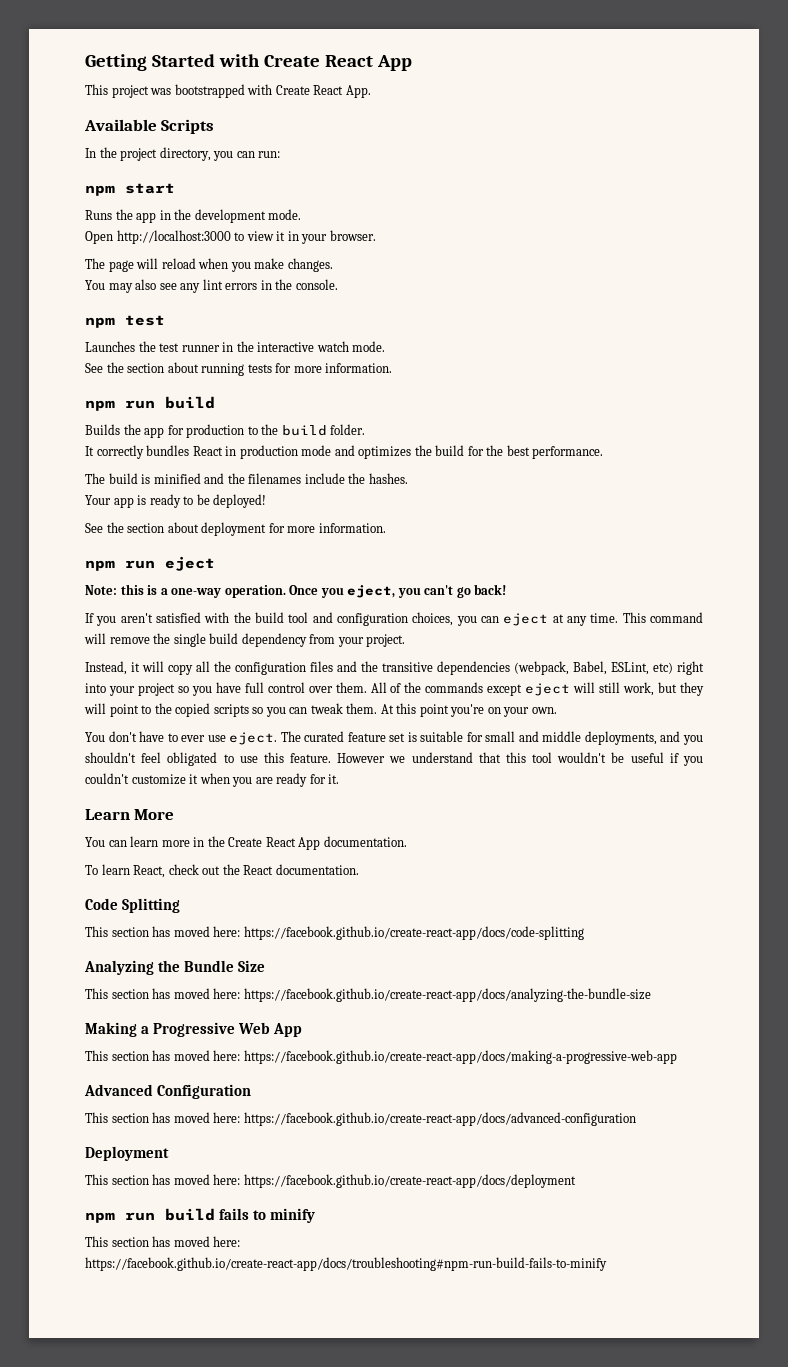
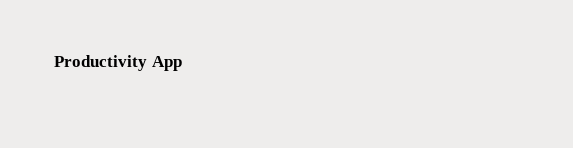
- Getting Started with Create React App
- This project was bootstrapped with Create React App.
- Available Scripts
- In the project directory, you can run:
- npm start
- Runs the app in the development mode.
- Open http://localhost:3000 to view it in your browser.
- The page will reload when you make changes.
- You may also see any lint errors in the console.
- npm test
- Launches the test runner in the interactive watch mode.
- See the section about running tests for more information.
- npm run build
- Builds the app for production to the build folder.
- It correctly bundles React in production mode and optimizes the build for the best performance.
- The build is minified and the filenames include the hashes.
- Your app is ready to be deployed!
- See the section about deployment for more information.
- npm run eject
- Note: this is a one-way operation. Once you eject, you can't go back!
- If you aren't satisfied with the build tool and configuration choices, you can eject at any time. This command will remove the single build dependency from your project.
- Instead, it will copy all the configuration files and the transitive dependencies (webpack, Babel, ESLint, etc) right into your project so you have full control over them. All of the commands except eject will still work, but they will point to the copied scripts so you can tweak them. At this point you're on your own.
- You don't have to ever use eject. The curated feature set is suitable for small and middle deployments, and you shouldn't feel obligated to use this feature. However we understand that this tool wouldn't be useful if you couldn't customize it when you are ready for it.
- Learn More
- You can learn more in the Create React App documentation.
- To learn React, check out the React documentation.
- Code Splitting
- This section has moved here: https://facebook.github.io/create-react-app/docs/code-splitting
- Analyzing the Bundle Size
- This section has moved here: https://facebook.github.io/create-react-app/docs/analyzing-the-bundle-size
- Making a Progressive Web App
- This section has moved here: https://facebook.github.io/create-react-app/docs/making-a-progressive-web-app
- Advanced Configuration
- This section has moved here: https://facebook.github.io/create-react-app/docs/advanced-configuration
- Deployment
- This section has moved here: https://facebook.github.io/create-react-app/docs/deployment
- npm run build fails to minify
- This section has moved here: https://facebook.github.io/create-react-app/docs/troubleshooting#npm-run-build-fails-to-minify
+ Productivity App

